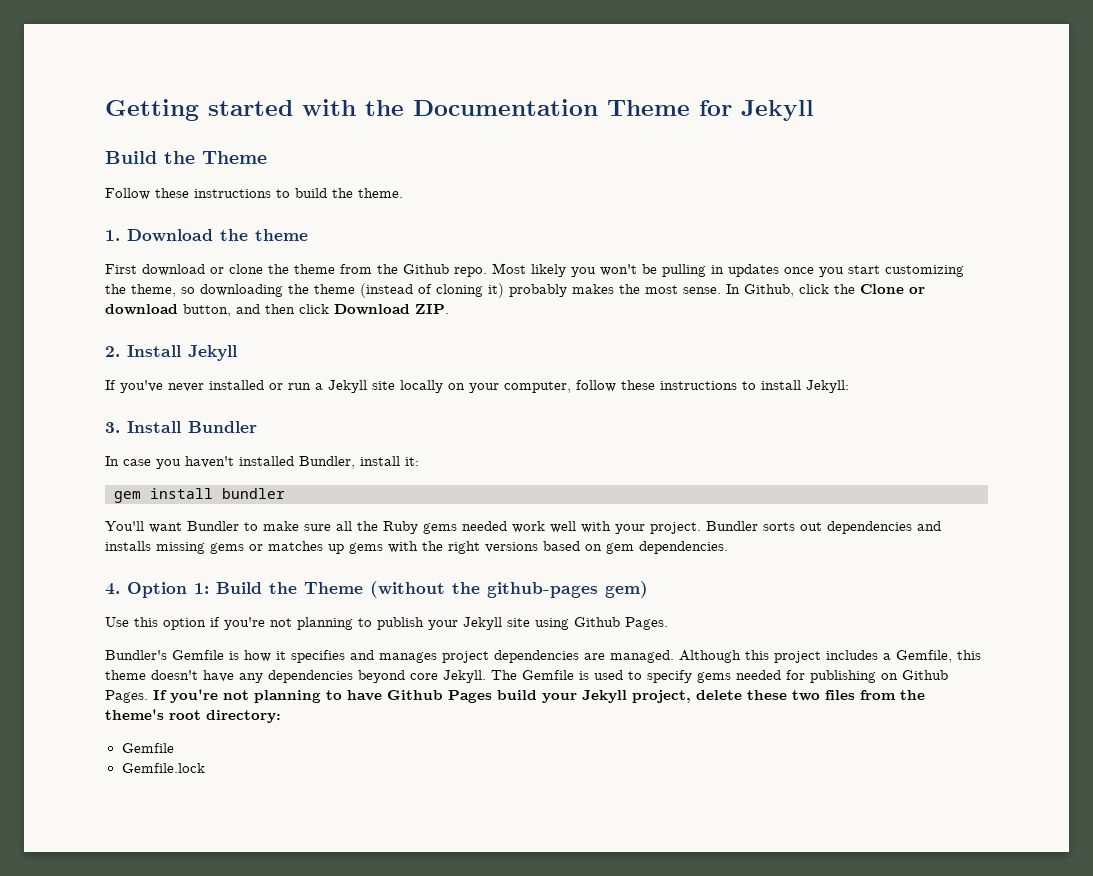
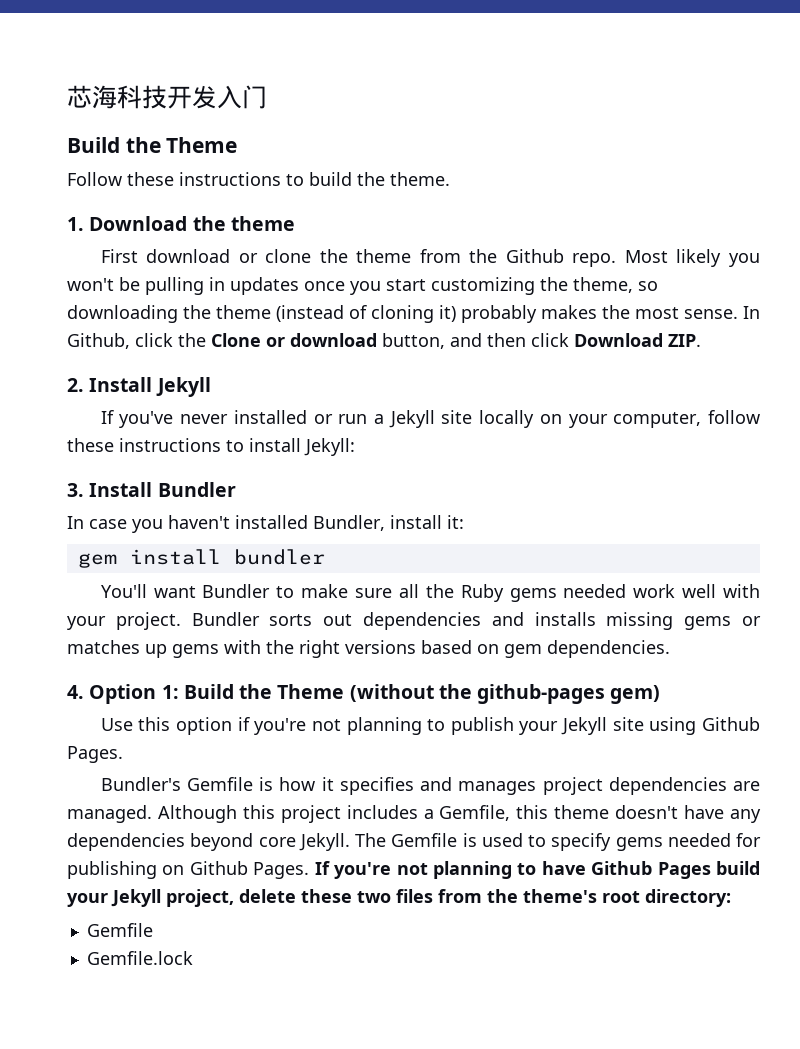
- Getting started with the Documentation Theme for Jekyll
+ 芯海科技开发入门

